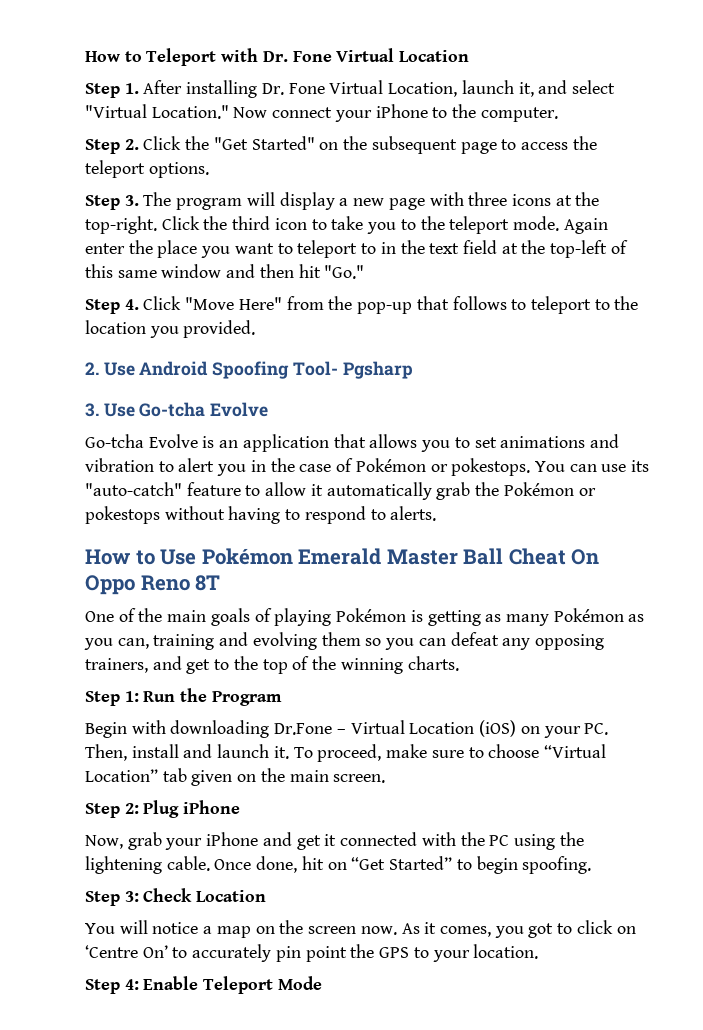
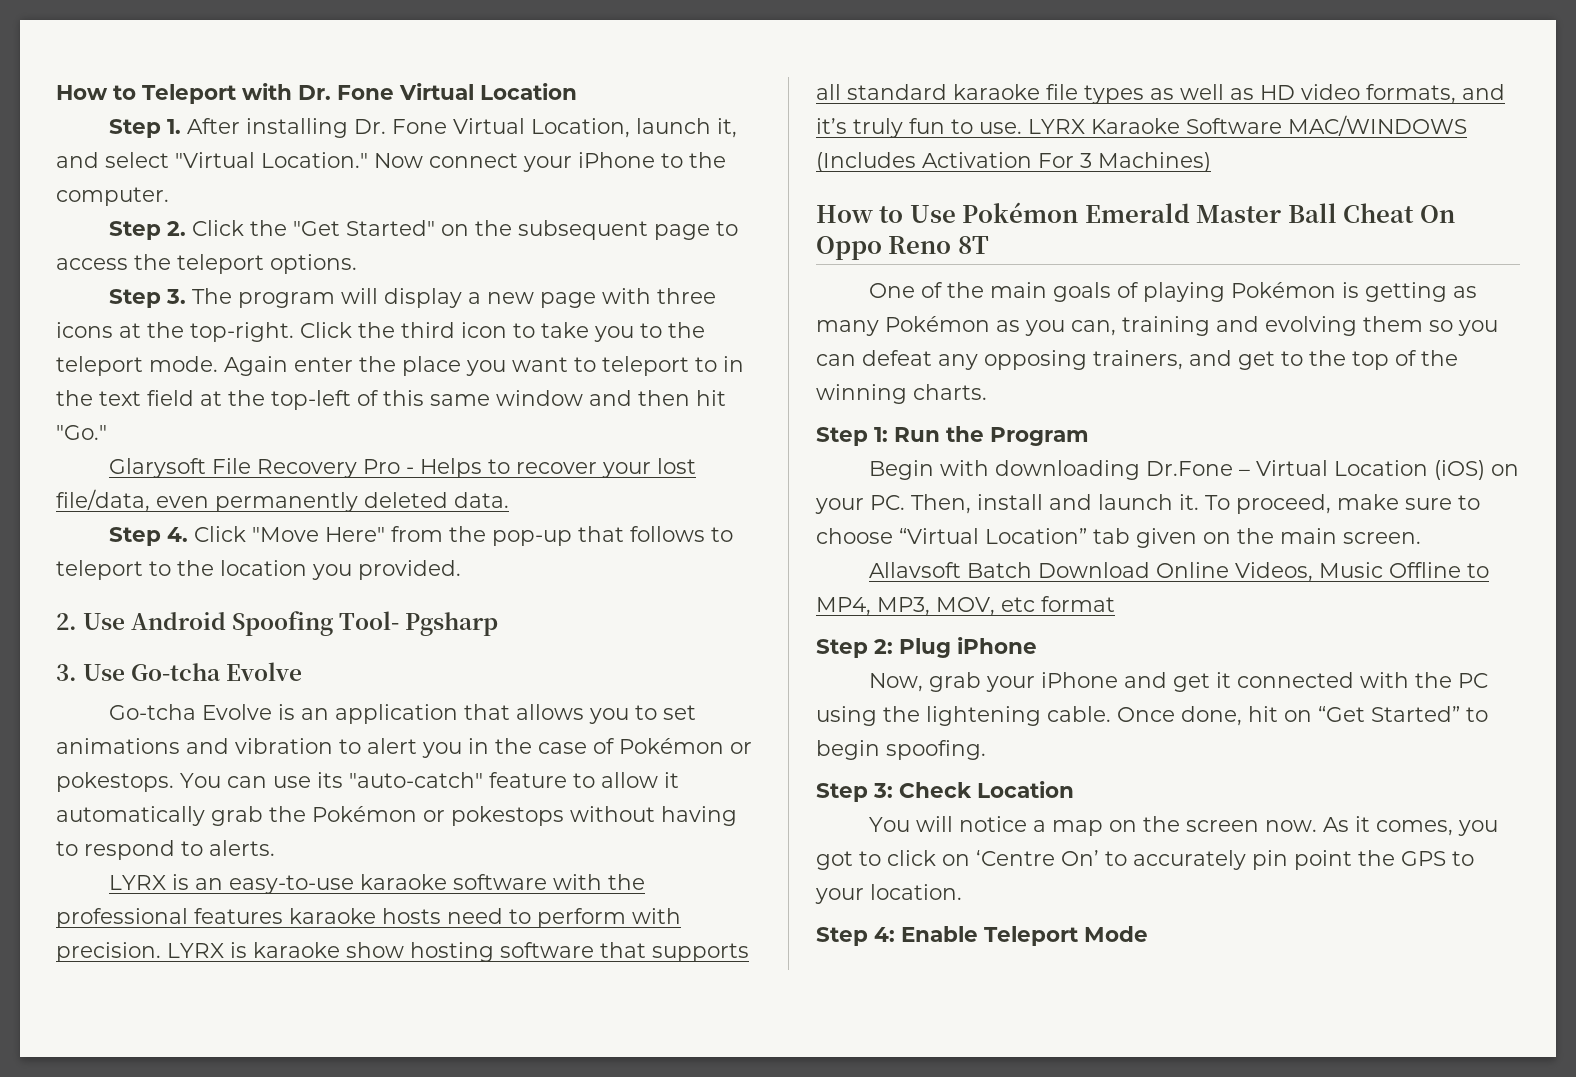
+ Glarysoft File Recovery Pro - Helps to recover your lost file/data, even permanently deleted data.
+ LYRX is an easy-to-use karaoke software with the professional features karaoke hosts need to perform with precision. LYRX is karaoke show hosting software that supports all standard karaoke file types as well as HD video formats, and it’s truly fun to use. LYRX Karaoke Software MAC/WINDOWS (Includes Activation For 3 Machines)
+ Allavsoft Batch Download Online Videos, Music Offline to MP4, MP3, MOV, etc format

